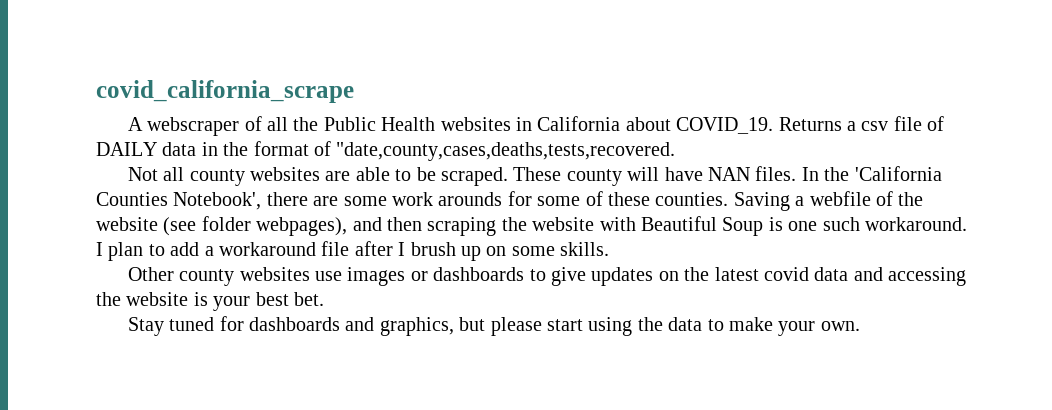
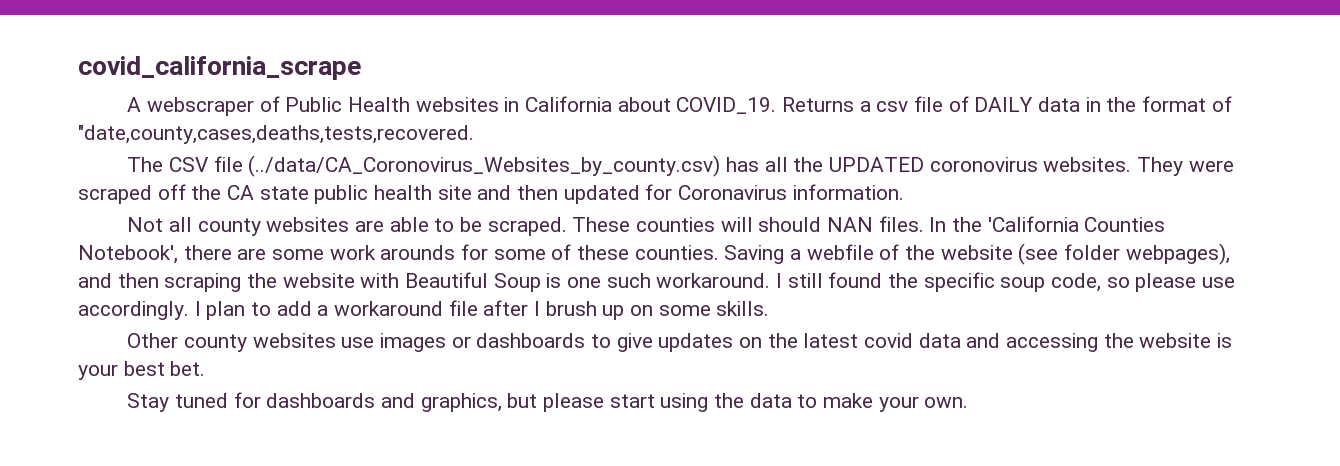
- A webscraper of all the Public Health websites in California about COVID_19.
+ A webscraper of Public Health websites in California about COVID_19.
+ The CSV file (../data/CA_Coronovirus_Websites_by_county.csv) has all the UPDATED coronovirus websites. They were scraped off the CA state public health site and then updated for Coronavirus information.
- These county will have NAN files.
+ These counties will should NAN files.
- I plan to add a workaround file after I brush up on some skills.
+ I still found the specific soup code, so please use accordingly. I plan to add a workaround file after I brush up on some skills.

